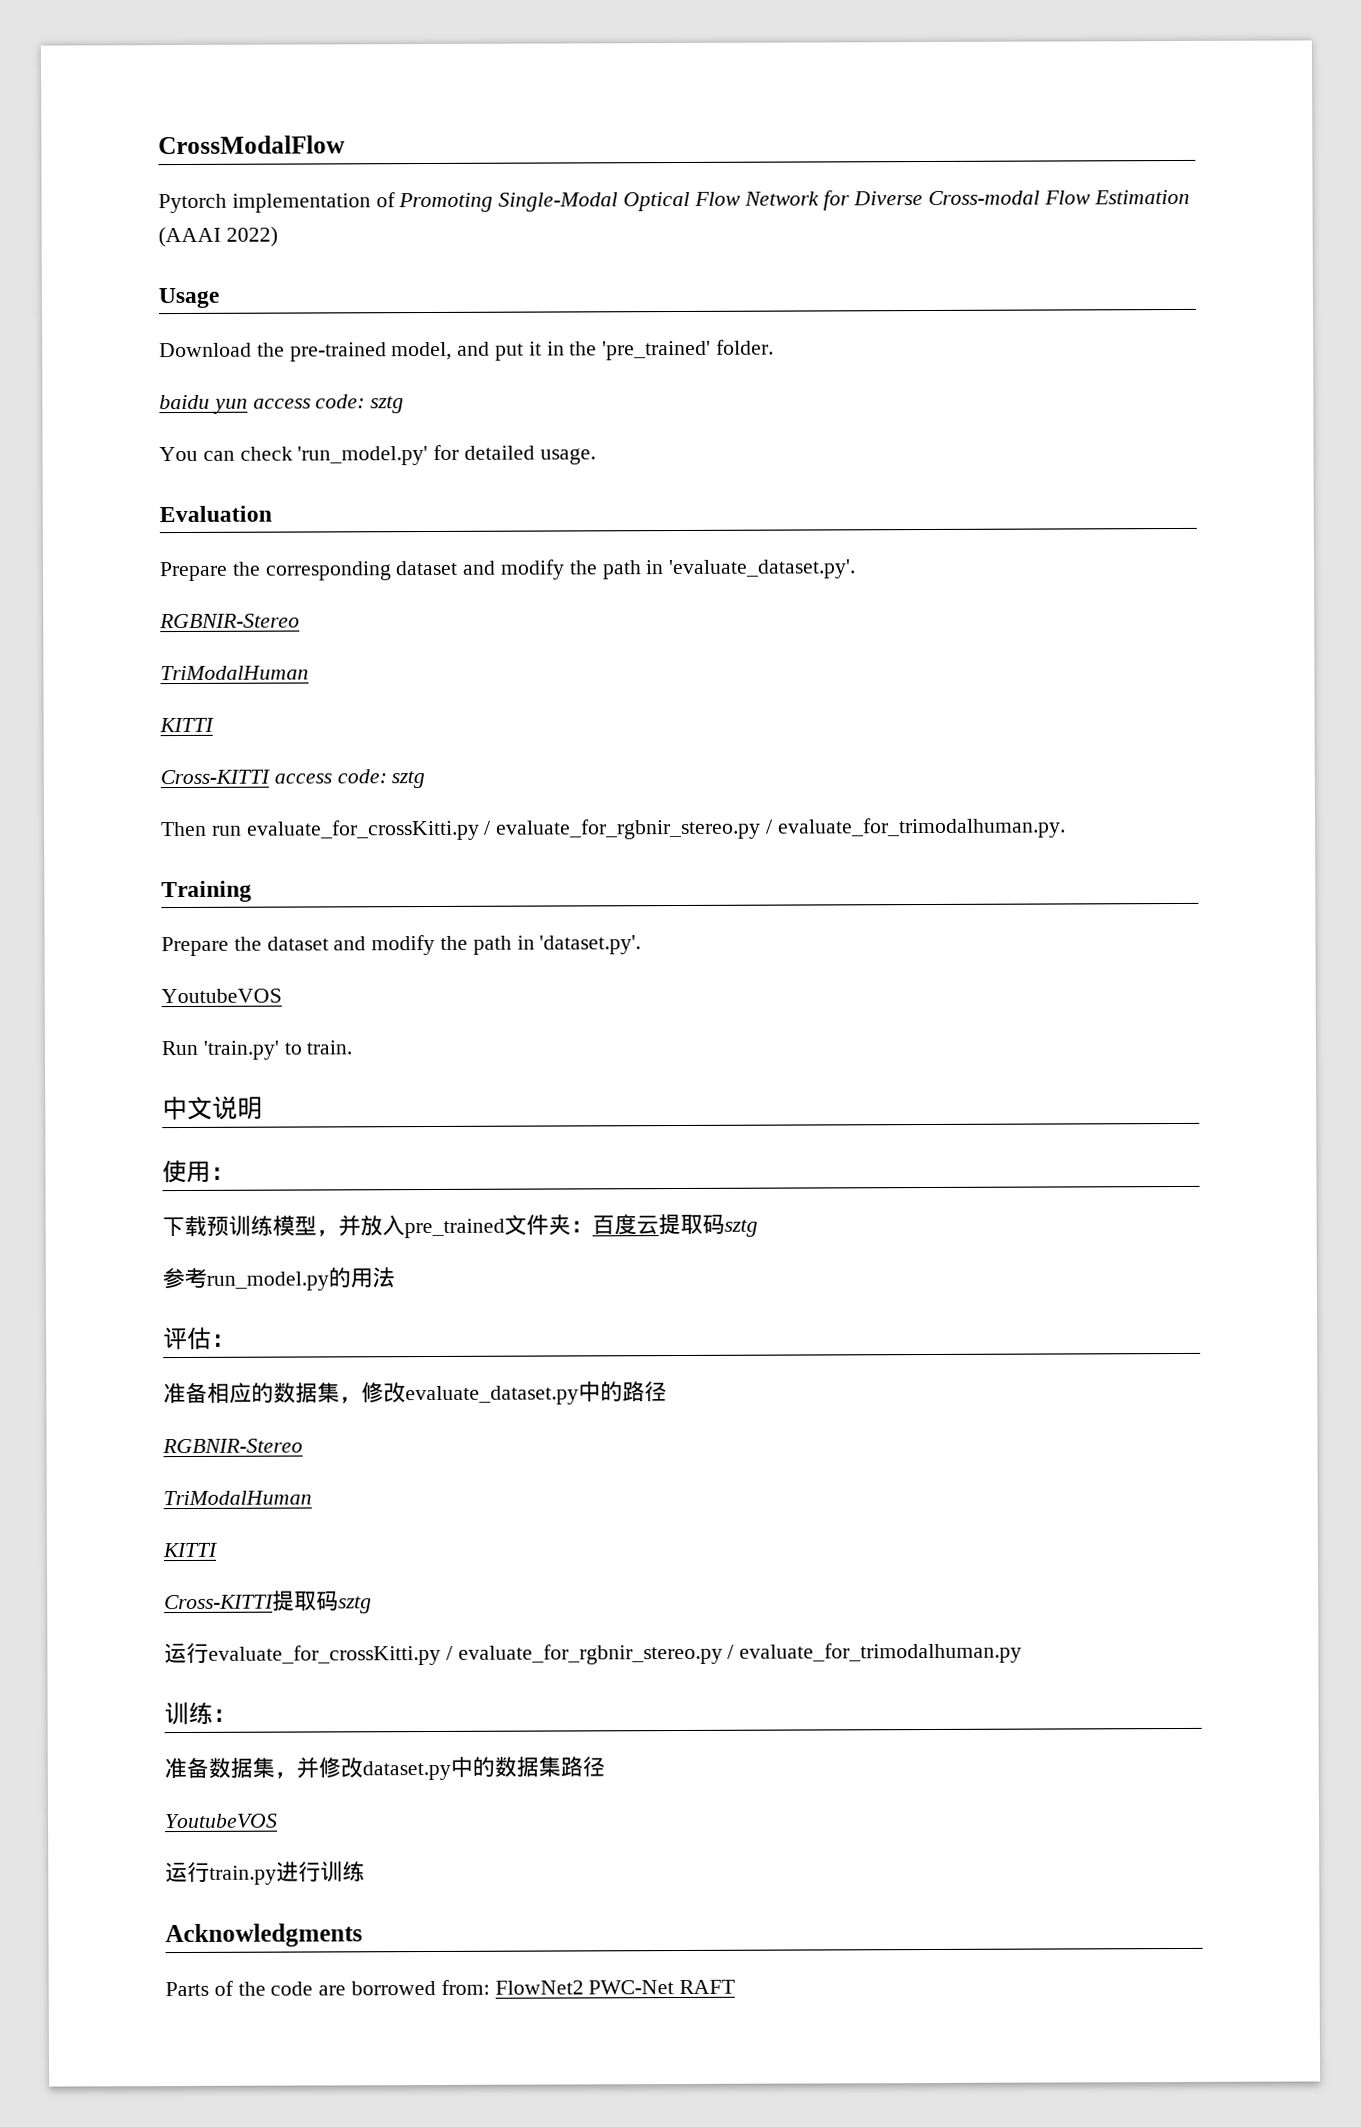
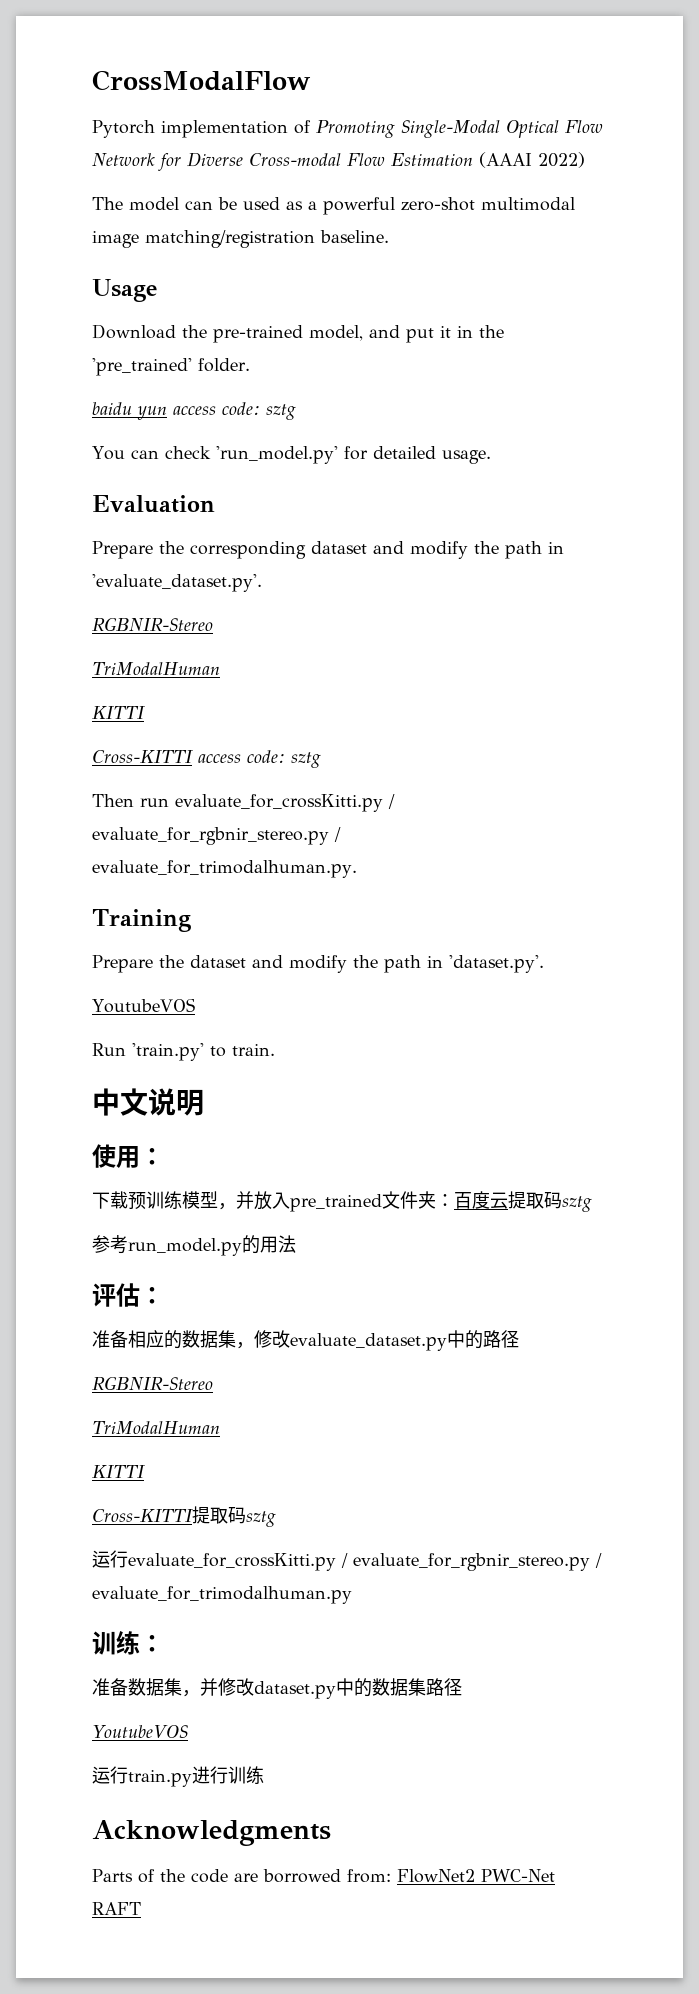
+ The model can be used as a powerful zero-shot multimodal image matching/registration baseline.

